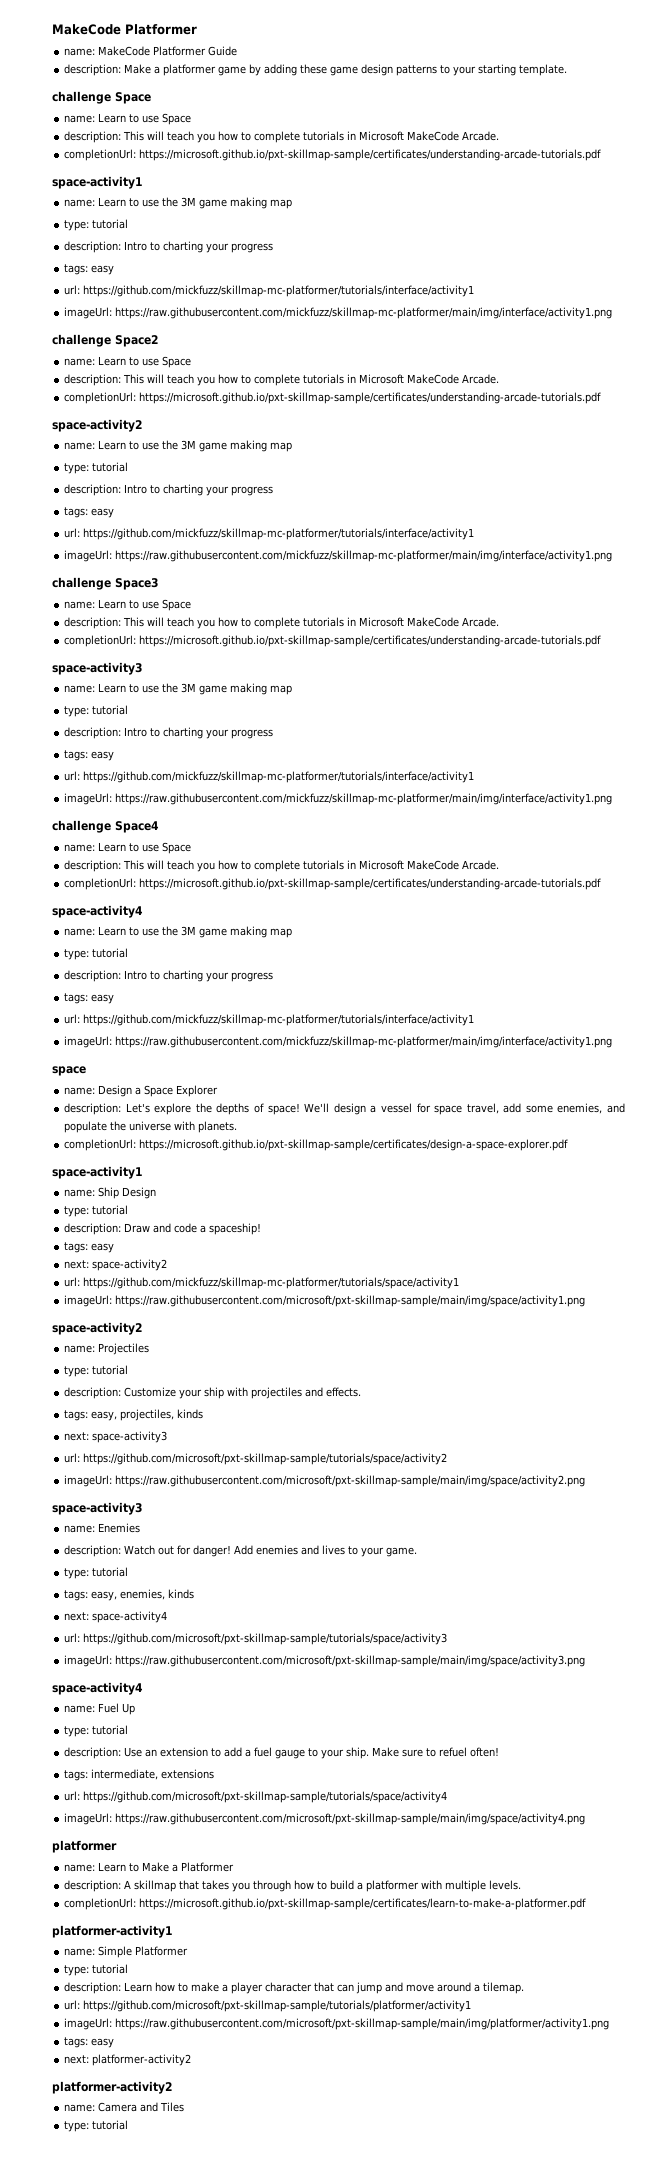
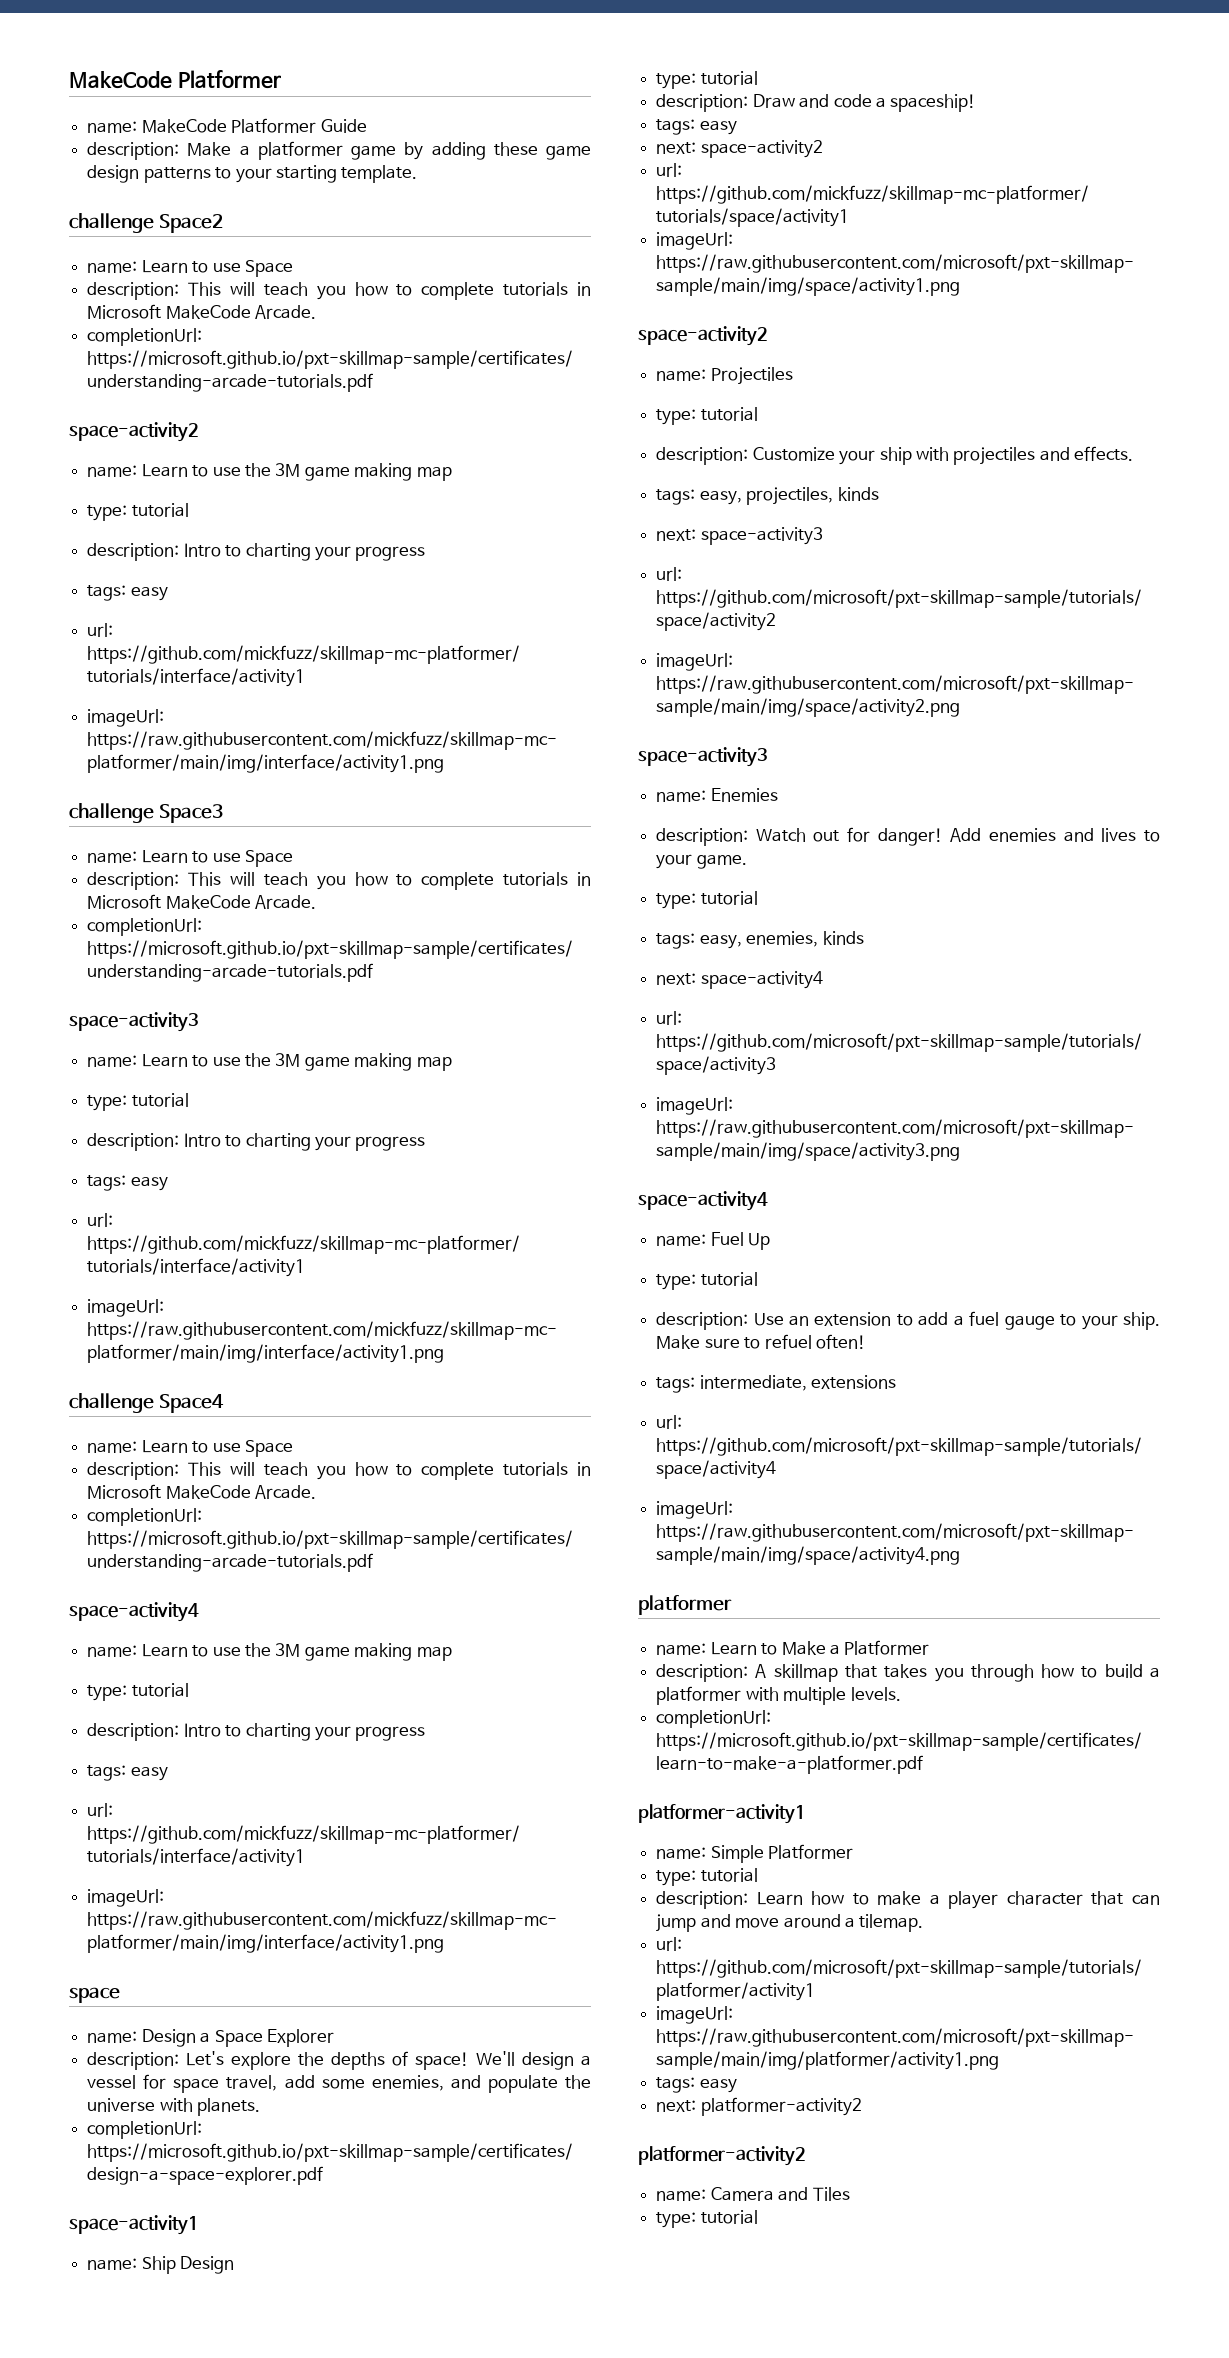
- challenge Space
- name: Learn to use Space
- description: This will teach you how to complete tutorials in Microsoft MakeCode Arcade.
- completionUrl: https://microsoft.github.io/pxt-skillmap-sample/certificates/understanding-arcade-tutorials.pdf
- space-activity1
- name: Learn to use the 3M game making map
- type: tutorial
- description: Intro to charting your progress
- tags: easy
- url: https://github.com/mickfuzz/skillmap-mc-platformer/tutorials/interface/activity1
- imageUrl: https://raw.githubusercontent.com/mickfuzz/skillmap-mc-platformer/main/img/interface/activity1.png

